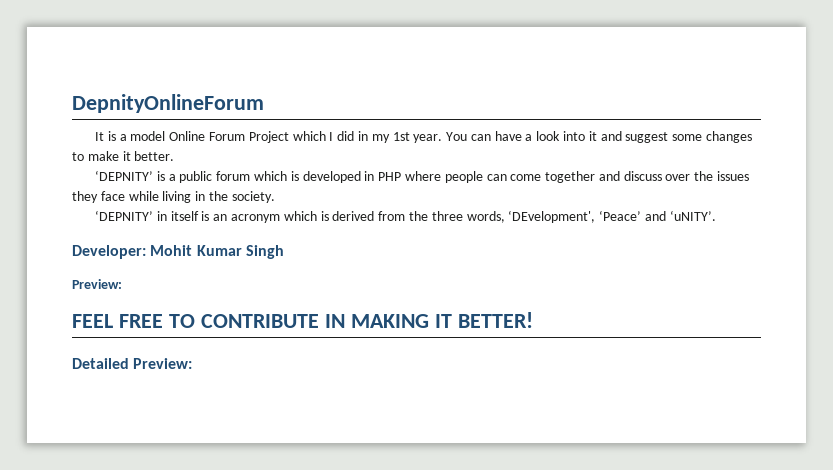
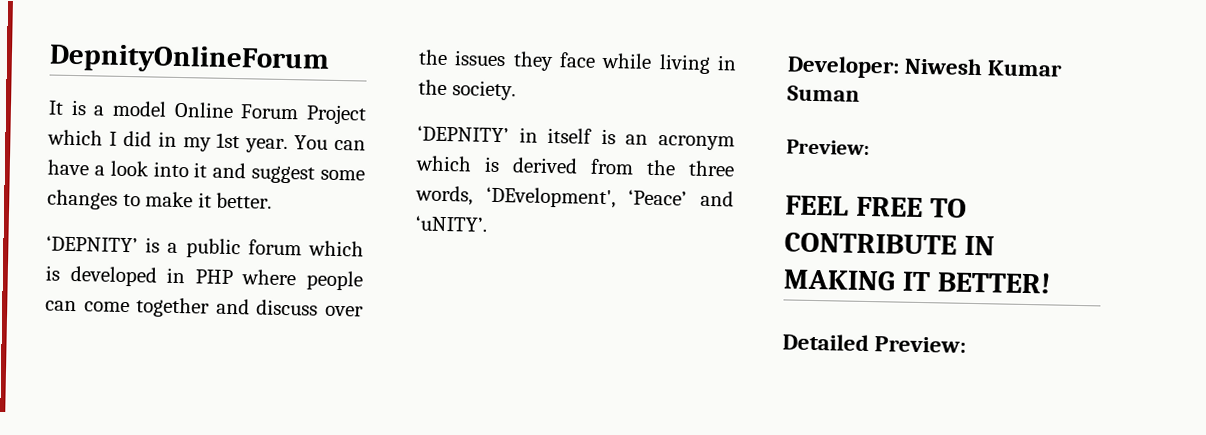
- Developer: Mohit Kumar Singh
+ Developer: Niwesh Kumar Suman

